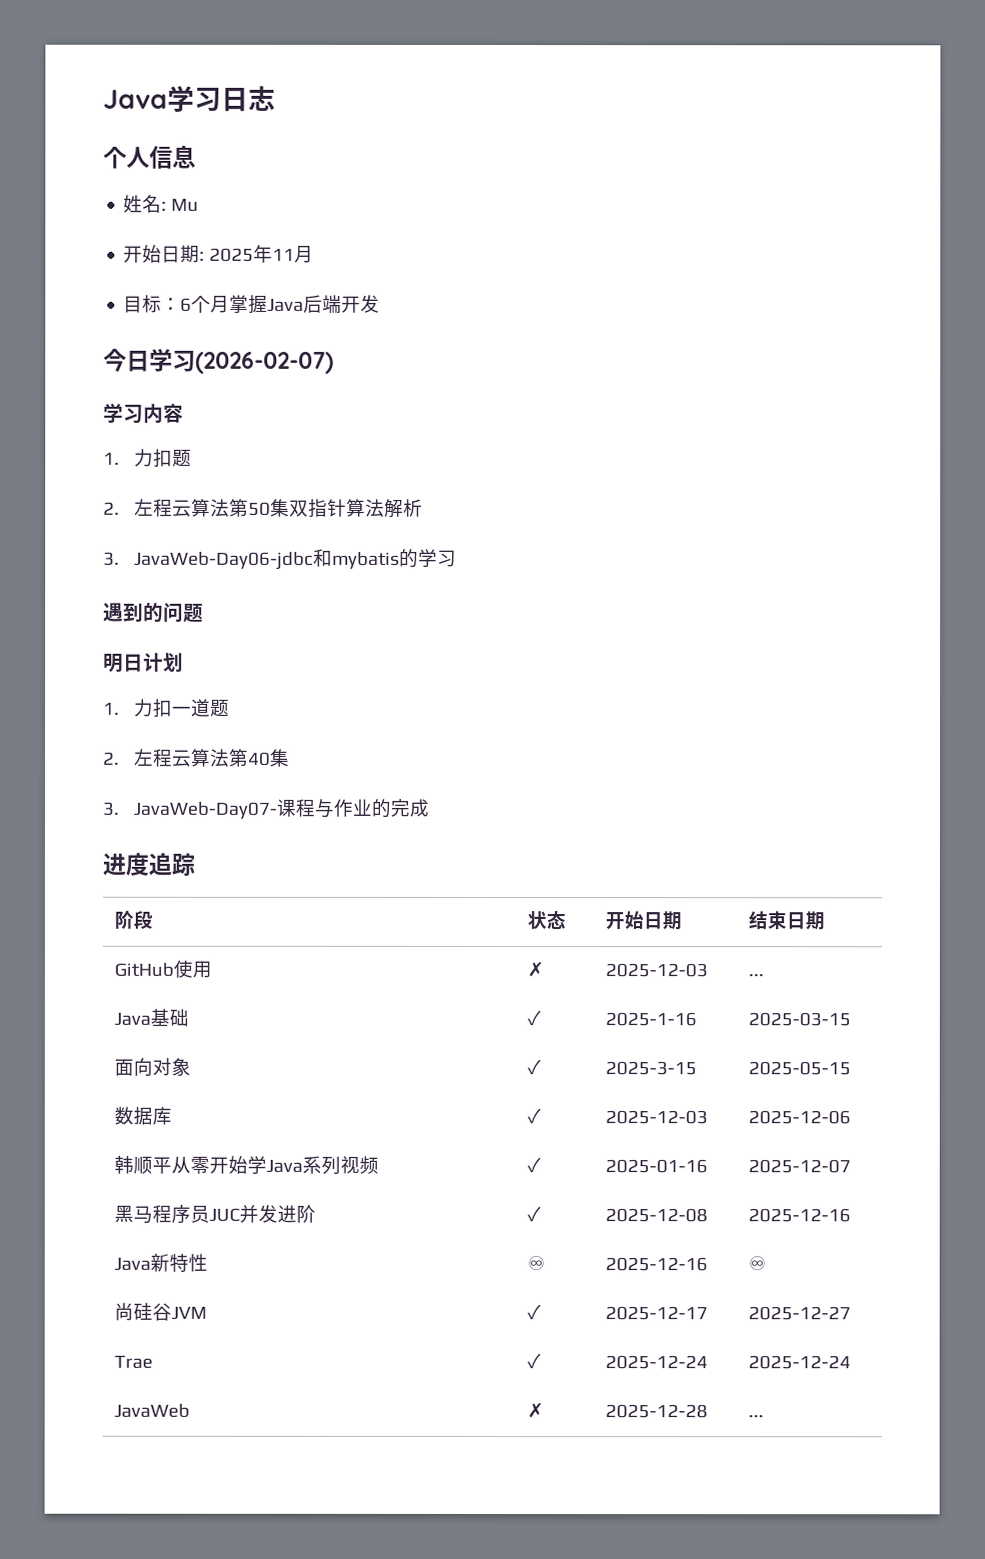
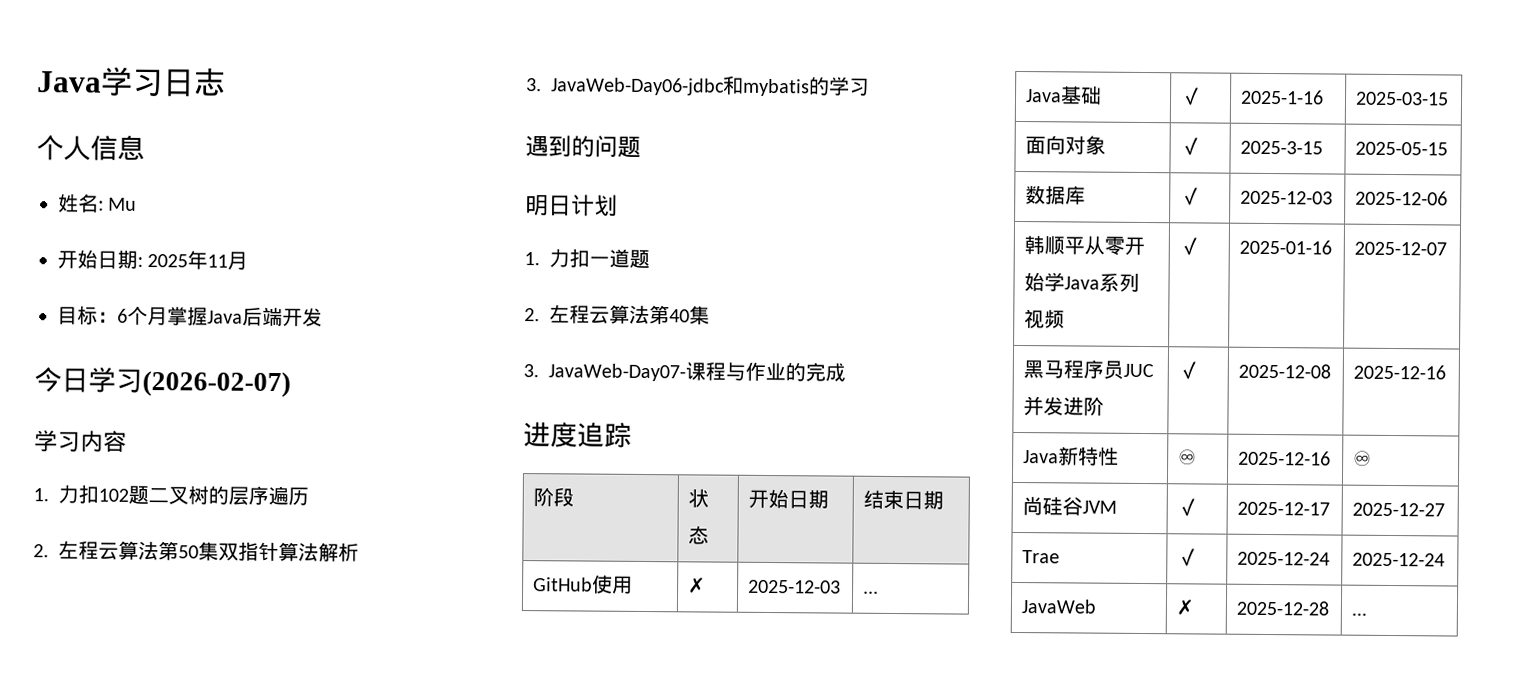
- 1.力扣题
+ 1.力扣102题二叉树的层序遍历

